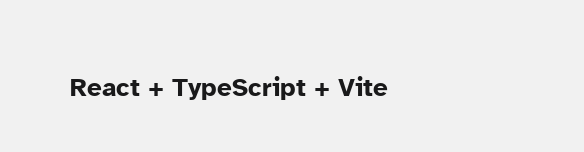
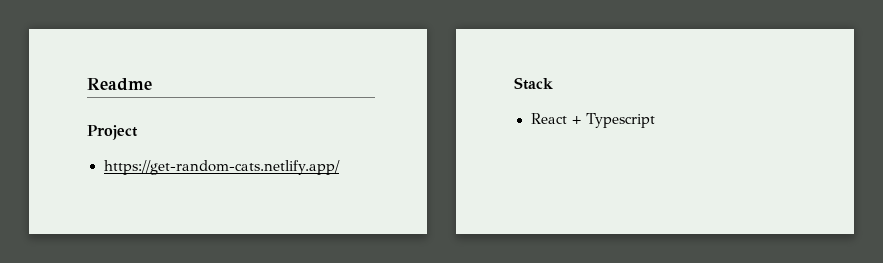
- React + TypeScript + Vite
+ Readme
+ Project
+ https://get-random-cats.netlify.app/
+ Stack
+ React + Typescript

